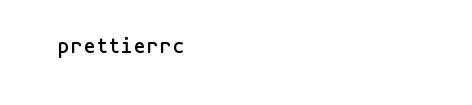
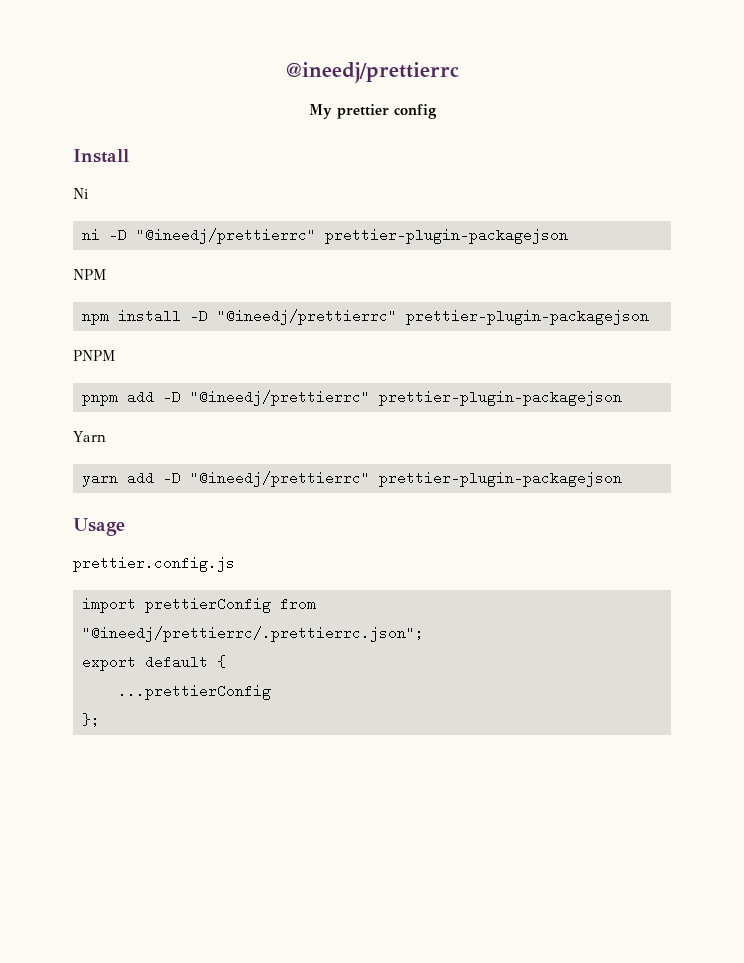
- prettierrc
+ @ineedj/prettierrc
+ My prettier config
+ Install
+ Ni
+ ni -D "@ineedj/prettierrc" prettier-plugin-packagejson
+ NPM
+ npm install -D "@ineedj/prettierrc" prettier-plugin-packagejson
+ PNPM
+ pnpm add -D "@ineedj/prettierrc" prettier-plugin-packagejson
+ Yarn
+ yarn add -D "@ineedj/prettierrc" prettier-plugin-packagejson
+ Usage
+ prettier.config.js
+ import prettierConfig from "@ineedj/prettierrc/.prettierrc.json";
+ export default {
+ ...prettierConfig
+ };

